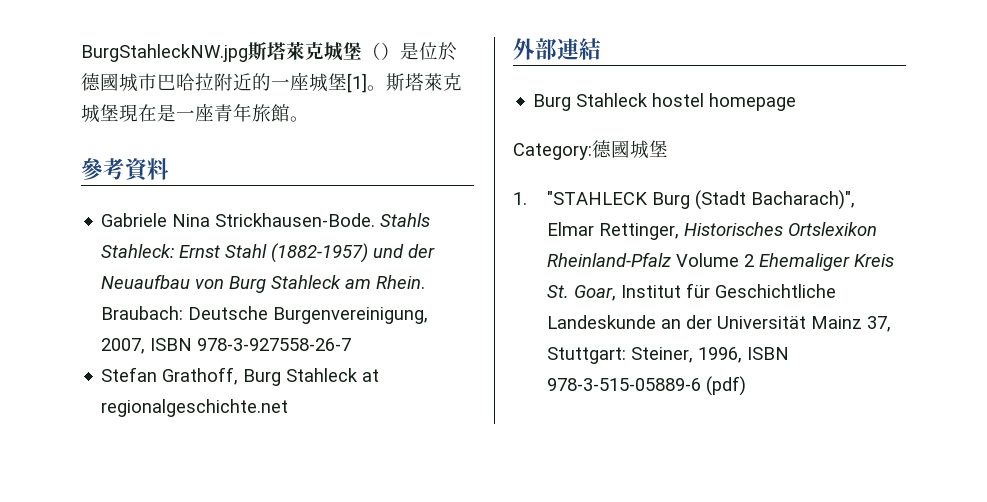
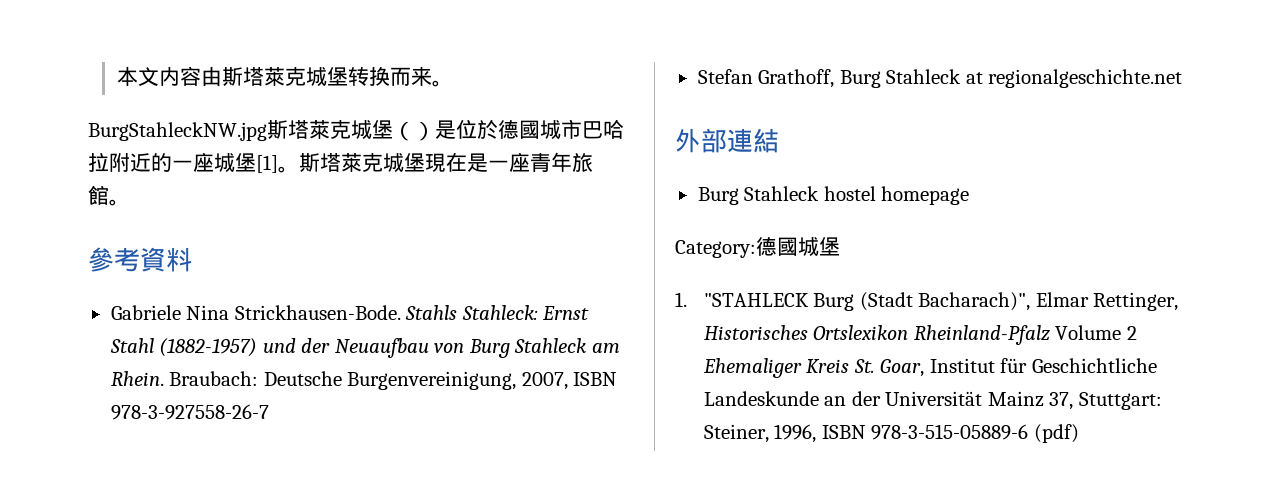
+ 本文内容由斯塔萊克城堡转换而来。

